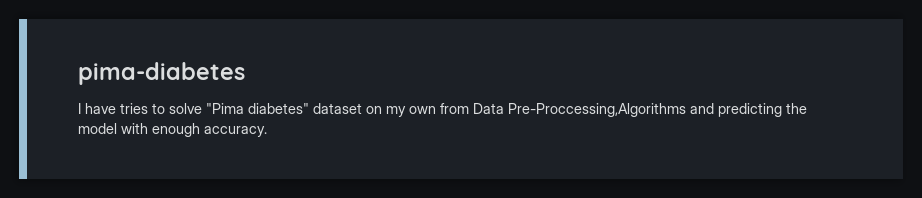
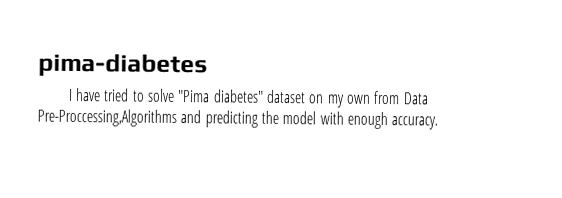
- I have tries to solve "Pima diabetes" dataset on my own from Data Pre-Proccessing,Algorithms and predicting the model with enough accuracy.
+ I have tried to solve "Pima diabetes" dataset on my own from Data Pre-Proccessing,Algorithms and predicting the model with enough accuracy.

